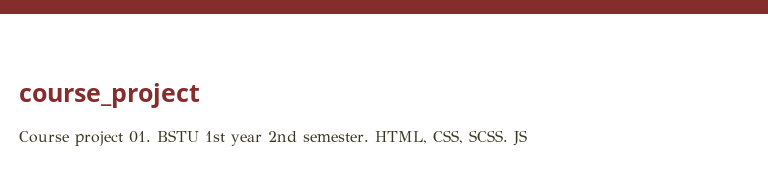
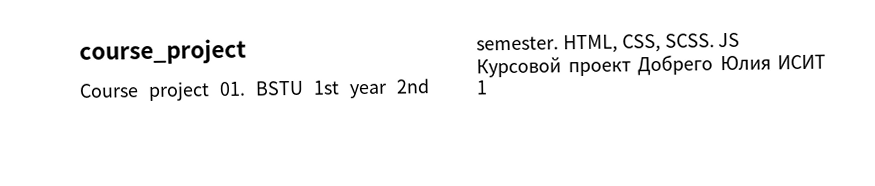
- JS
+ JS Курсовой проект Добрего Юлия ИСИТ 1

